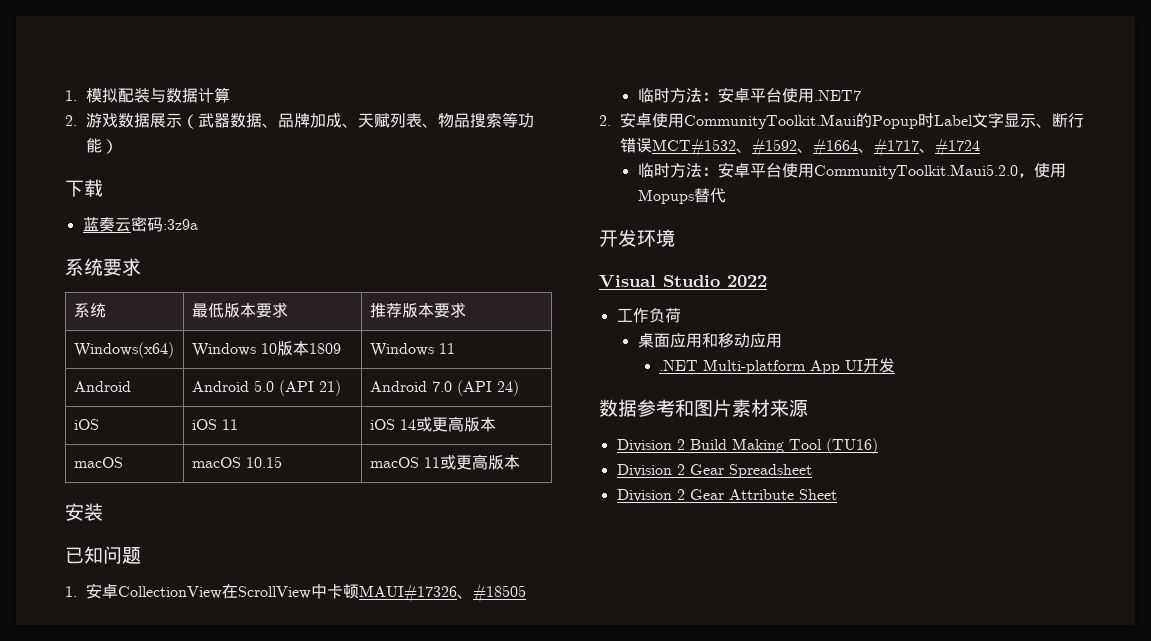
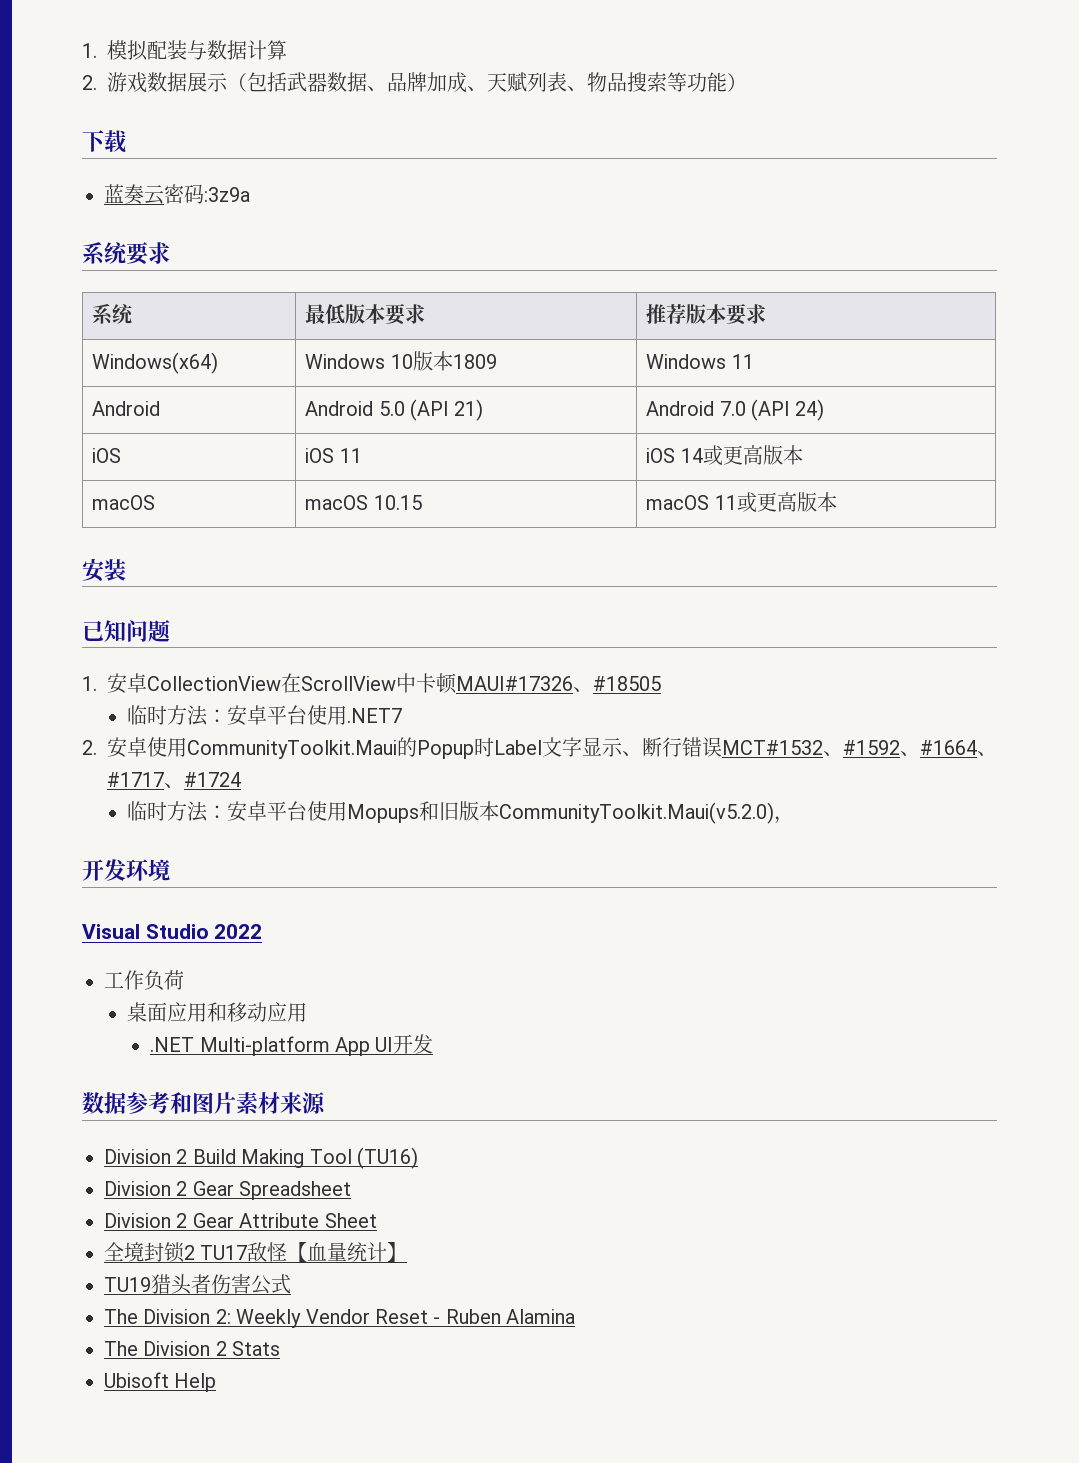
- 2.游戏数据展示（武器数据、品牌加成、天赋列表、物品搜索等功能）
+ 2.游戏数据展示（包括武器数据、品牌加成、天赋列表、物品搜索等功能）
- 临时方法：安卓平台使用CommunityToolkit.Maui5.2.0，使用Mopups替代
+ 临时方法：安卓平台使用Mopups和旧版本CommunityToolkit.Maui(v5.2.0)，
+ 全境封锁2 TU17敌怪【血量统计】
+ TU19猎头者伤害公式
+ The Division 2: Weekly Vendor Reset - Ruben Alamina
+ The Division 2 Stats
+ Ubisoft Help

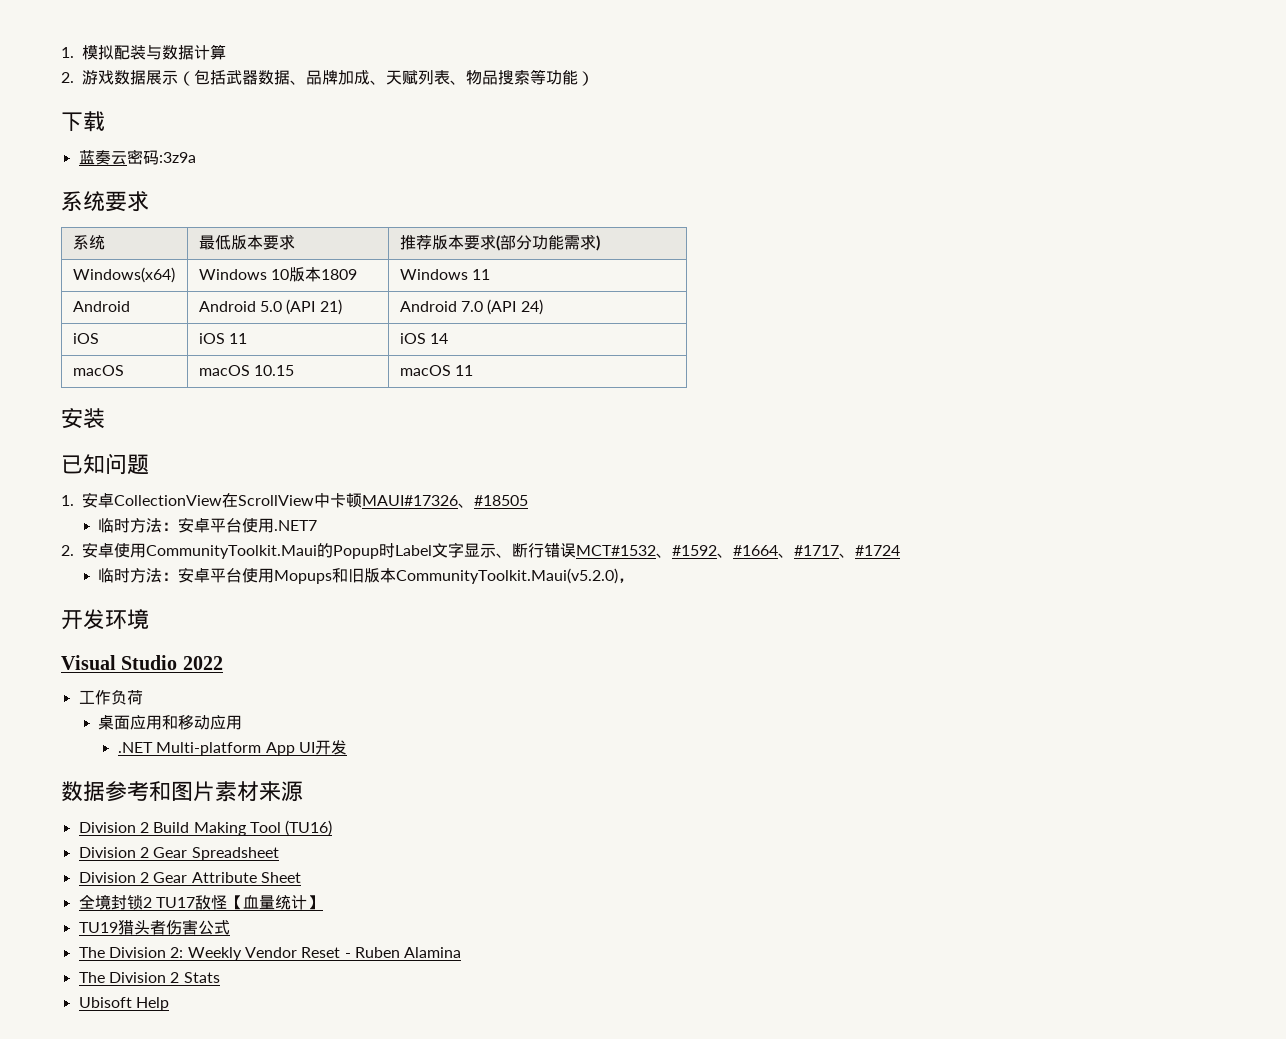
- 系统 | 最低版本要求 | 推荐版本要求
+ 系统 | 最低版本要求 | 推荐版本要求(部分功能需求)
- iOS | iOS 11 | iOS 14或更高版本
+ iOS | iOS 11 | iOS 14
- macOS | macOS 10.15 | macOS 11或更高版本
+ macOS | macOS 10.15 | macOS 11

